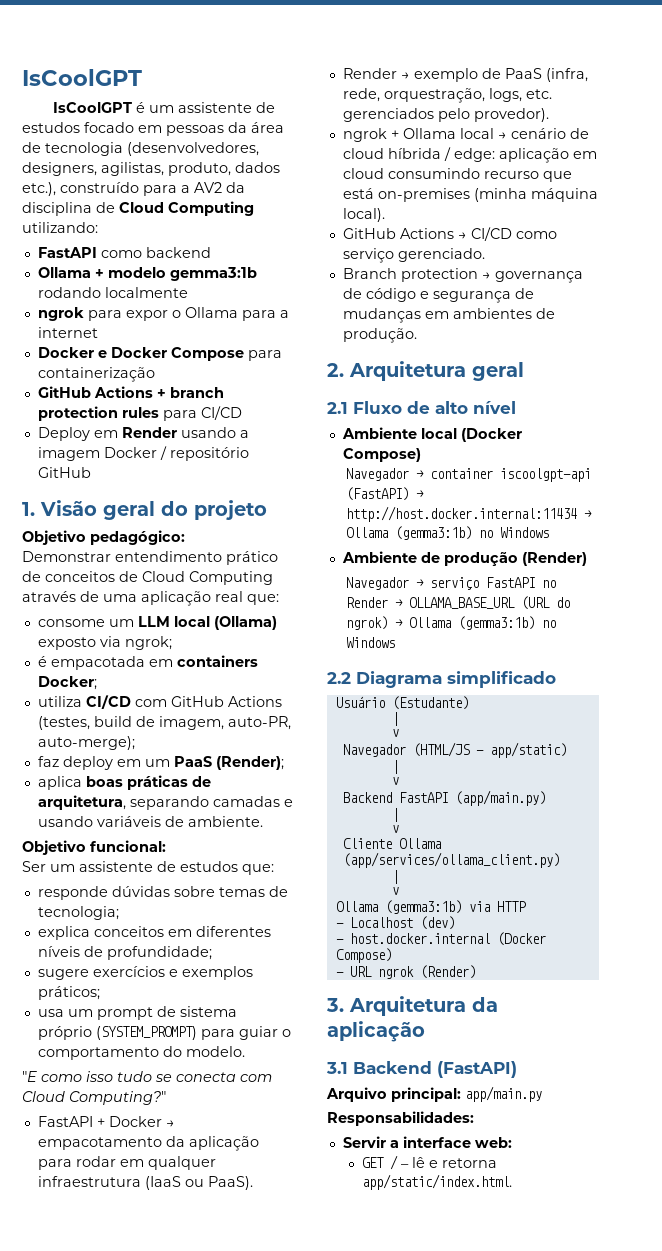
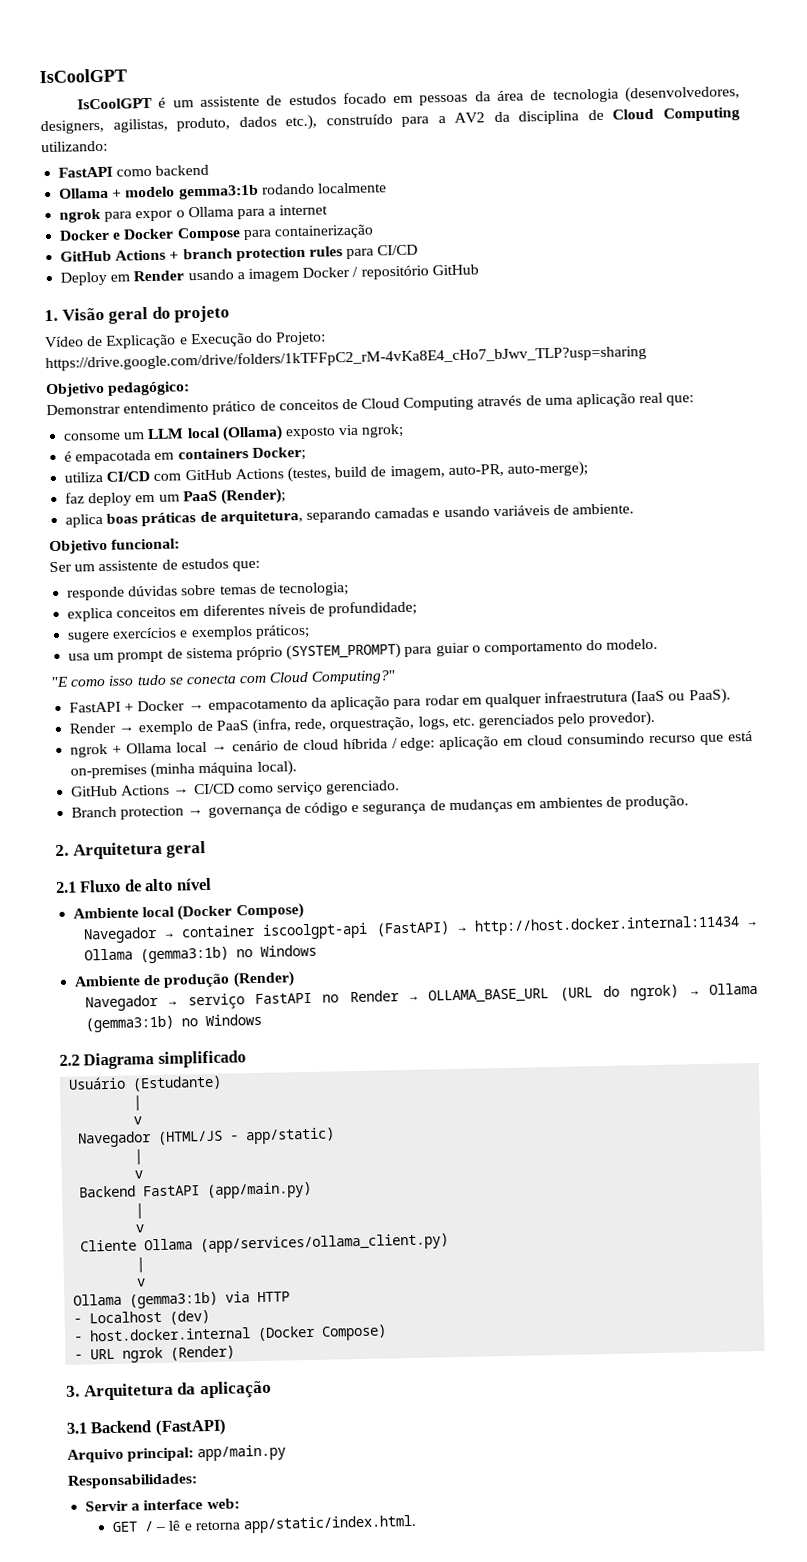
+ Vídeo de Explicação e Execução do Projeto: https://drive.google.com/drive/folders/1kTFFpC2_rM-4vKa8E4_cHo7_bJwv_TLP?usp=sharing

